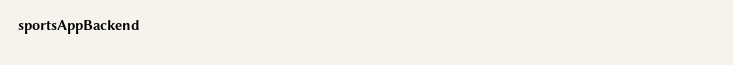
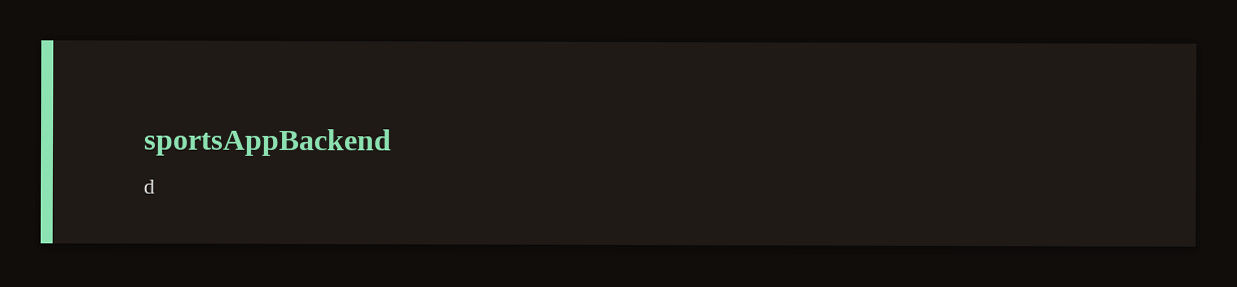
+ d

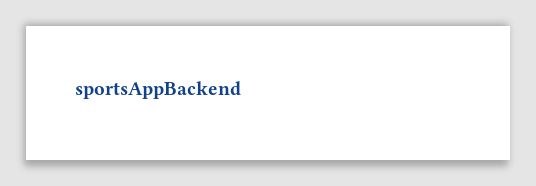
- d

